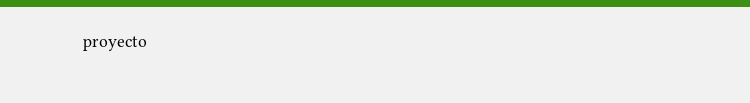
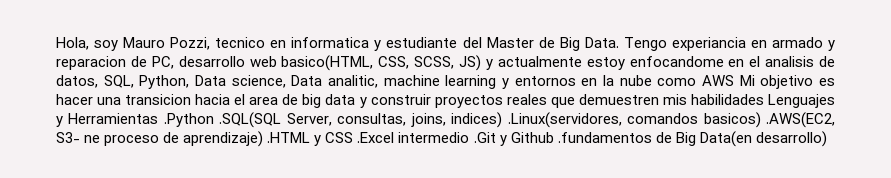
- proyecto
+ Hola, soy Mauro Pozzi, tecnico en informatica y estudiante del Master de Big Data. Tengo experiancia en armado y reparacion de PC, desarrollo web basico(HTML, CSS, SCSS, JS) y actualmente estoy enfocandome en el analisis de datos, SQL, Python, Data science, Data analitic, machine learning y entornos en la nube como AWS Mi objetivo es hacer una transicion hacia el area de big data y construir proyectos reales que demuestren mis habilidades Lenguajes y Herramientas .Python .SQL(SQL Server, consultas, joins, indices) .Linux(servidores, comandos basicos) .AWS(EC2, S3- ne proceso de aprendizaje) .HTML y CSS .Excel intermedio .Git y Github .fundamentos de Big Data(en desarrollo)

